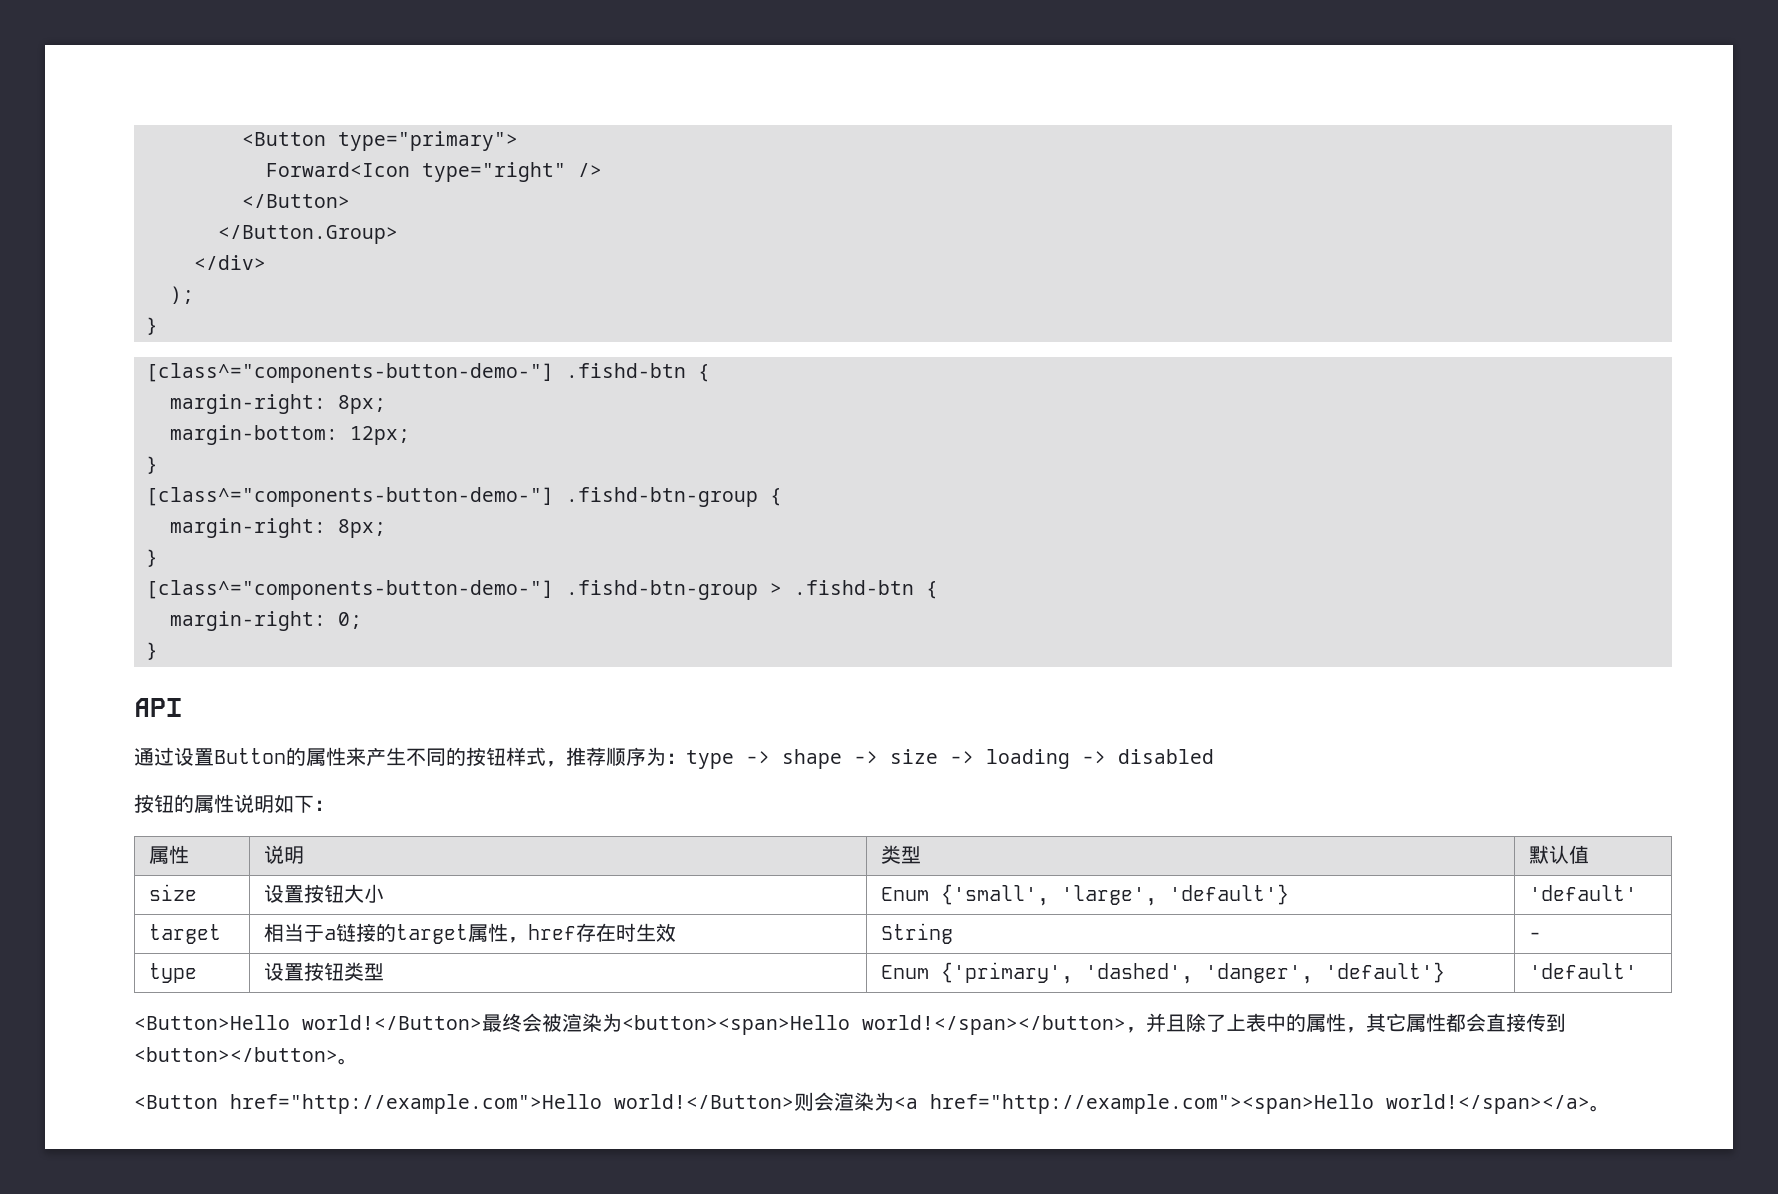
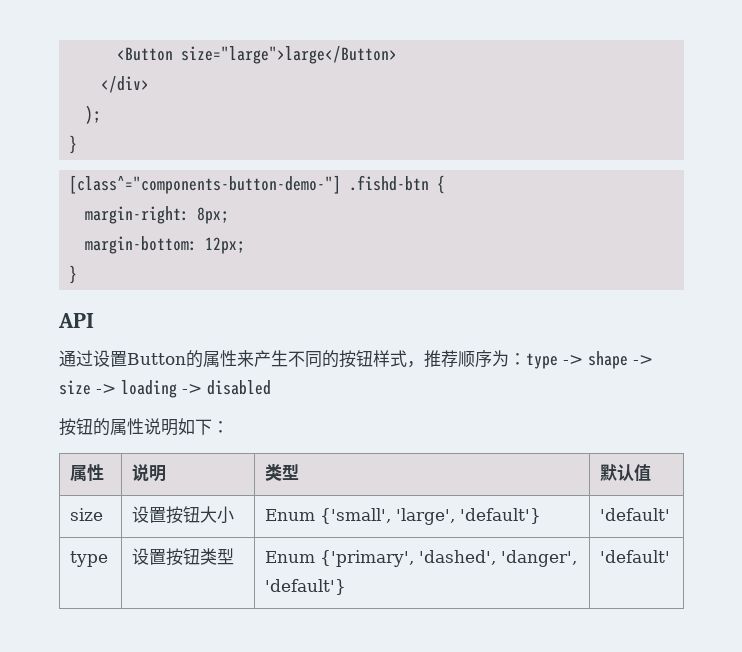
- <Button type="primary">
- Forward<Icon type="right" />
- </Button>
- </Button.Group>
+ <Button size="large">large</Button>
- [class^="components-button-demo-"] .fishd-btn-group {
- margin-right: 8px;
- }
- [class^="components-button-demo-"] .fishd-btn-group > .fishd-btn {
- margin-right: 0;
- }
- target | 相当于a链接的target属性，href存在时生效 | String | -
- <Button>Hello world!</Button>最终会被渲染为<button><span>Hello world!</span></button>，并且除了上表中的属性，其它属性都会直接传到<button></button>。
- <Button href="http://example.com">Hello world!</Button>则会渲染为<a href="http://example.com"><span>Hello world!</span></a>。

